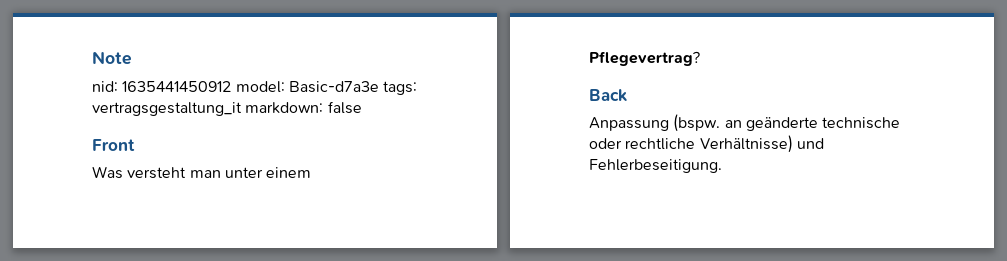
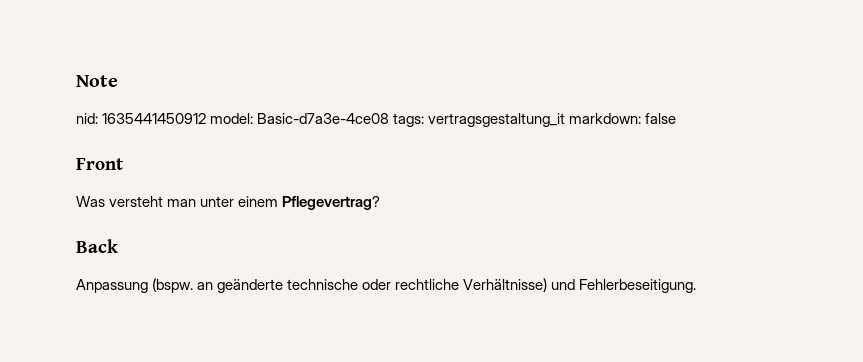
- nid: 1635441450912 model: Basic-d7a3e tags: vertragsgestaltung_it markdown: false
+ nid: 1635441450912 model: Basic-d7a3e-4ce08 tags: vertragsgestaltung_it markdown: false

